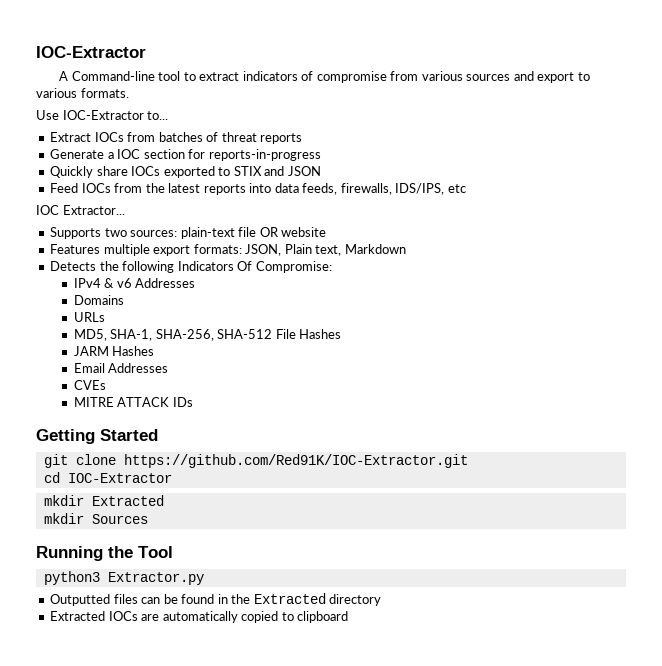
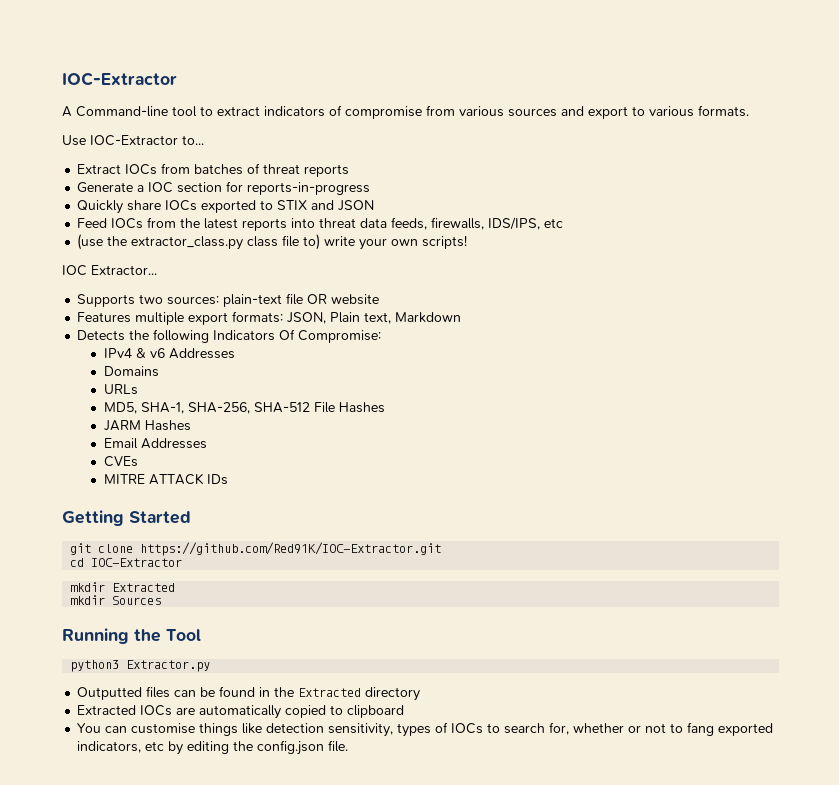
- Feed IOCs from the latest reports into data feeds, firewalls, IDS/IPS, etc
+ Feed IOCs from the latest reports into threat data feeds, firewalls, IDS/IPS, etc
+ (use the extractor_class.py class file to) write your own scripts!
+ You can customise things like detection sensitivity, types of IOCs to search for, whether or not to fang exported indicators, etc by editing the config.json file.

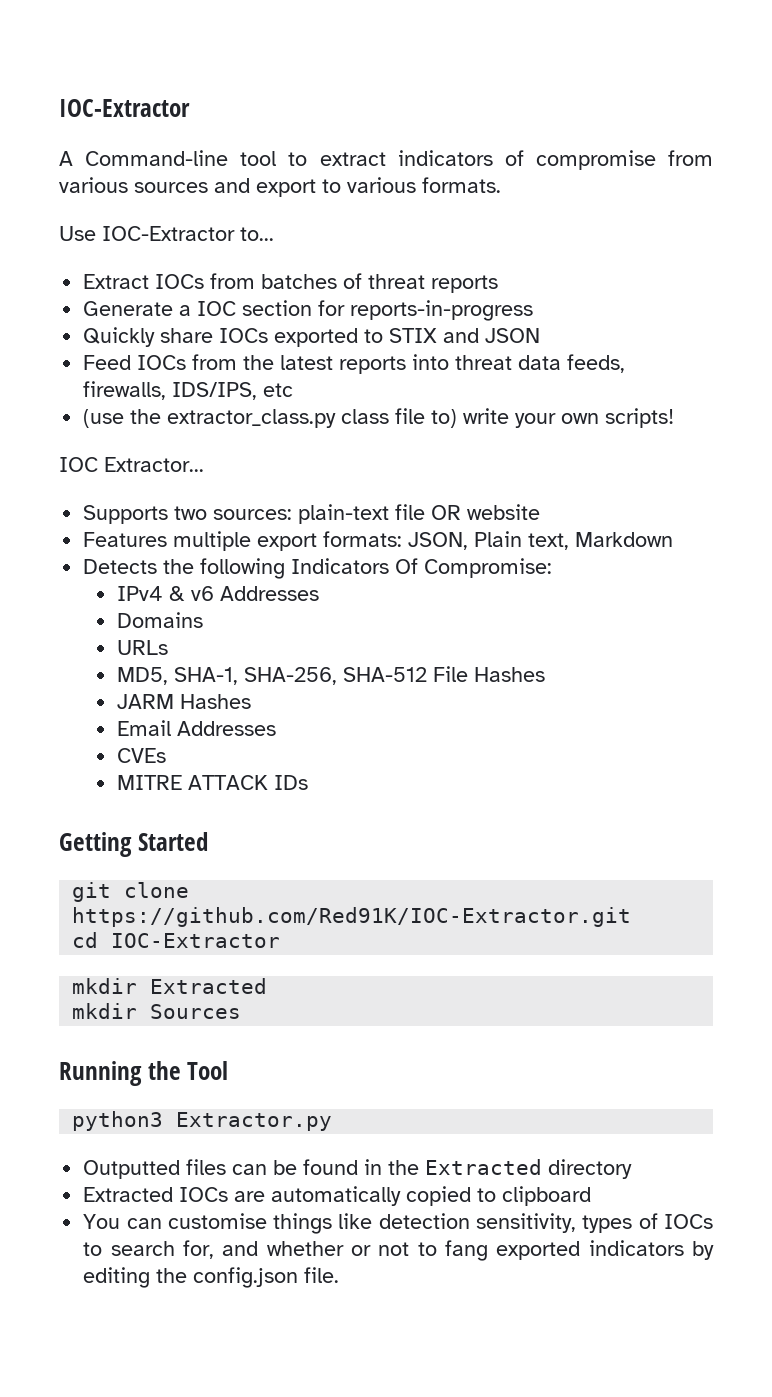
- You can customise things like detection sensitivity, types of IOCs to search for, whether or not to fang exported indicators, etc by editing the config.json file.
+ You can customise things like detection sensitivity, types of IOCs to search for, and whether or not to fang exported indicators by editing the config.json file.

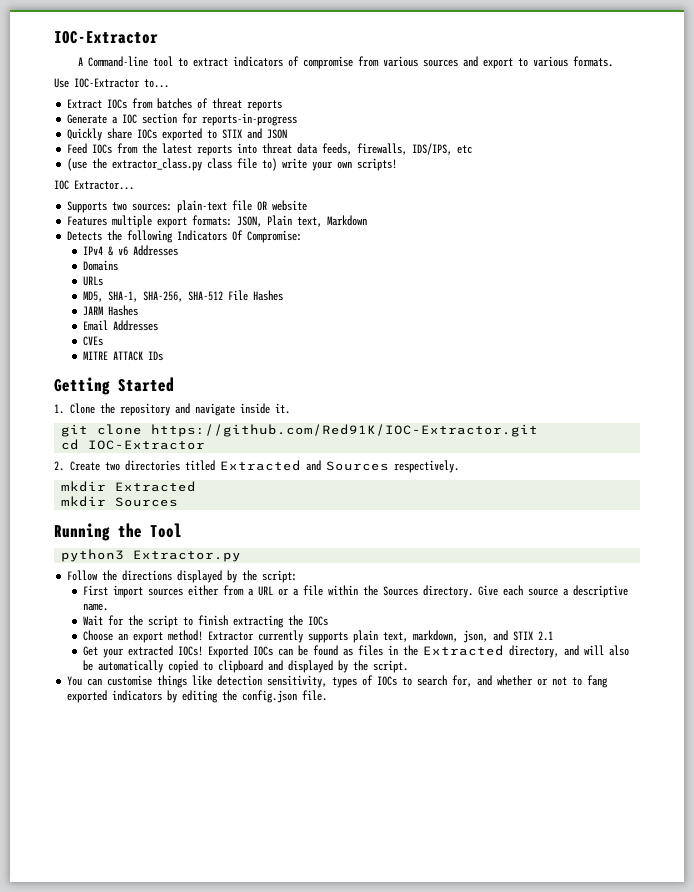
+ 1. Clone the repository and navigate inside it.
+ 2. Create two directories titled Extracted and Sources respectively.
- Outputted files can be found in the Extracted directory
- Extracted IOCs are automatically copied to clipboard
+ Follow the directions displayed by the script:
+ First import sources either from a URL or a file within the Sources directory. Give each source a descriptive name.
+ Wait for the script to finish extracting the IOCs
+ Choose an export method! Extractor currently supports plain text, markdown, json, and STIX 2.1
+ Get your extracted IOCs! Exported IOCs can be found as files in the Extracted directory, and will also be automatically copied to clipboard and displayed by the script.

